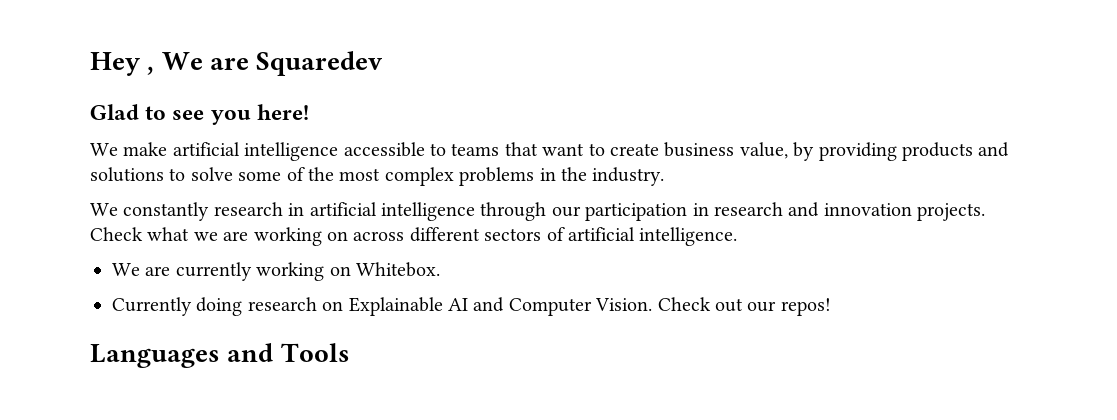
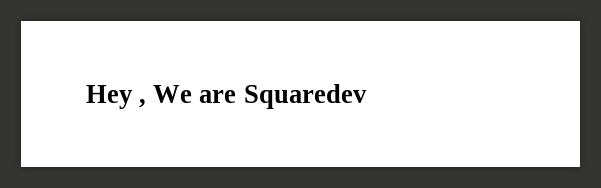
- Glad to see you here!
- We make artificial intelligence accessible to teams that want to create business value, by providing products and solutions to solve some of the most complex problems in the industry.
- We constantly research in artificial intelligence through our participation in research and innovation projects. Check what we are working on across different sectors of artificial intelligence.
- We are currently working on Whitebox.
- Currently doing research on Explainable AI and Computer Vision. Check out our repos!
- Languages and Tools

